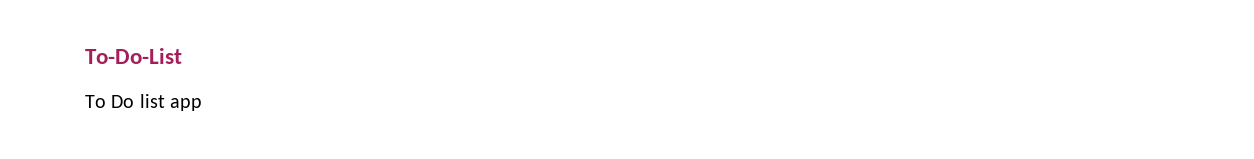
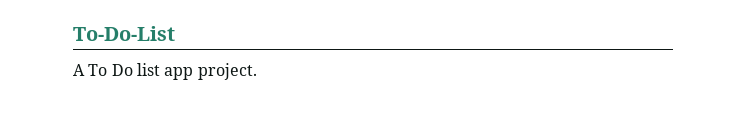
- To Do list app
+ A To Do list app project.

